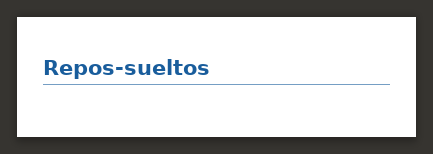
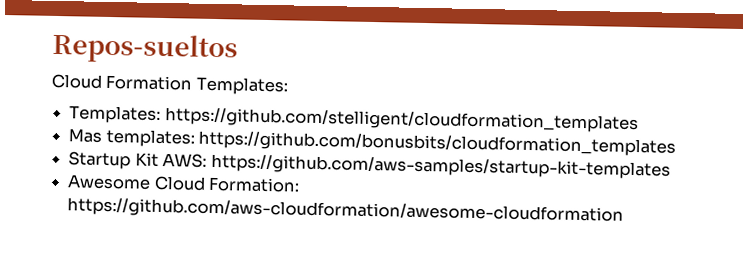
+ Cloud Formation Templates:
+ Templates: https://github.com/stelligent/cloudformation_templates
+ Mas templates: https://github.com/bonusbits/cloudformation_templates
+ Startup Kit AWS: https://github.com/aws-samples/startup-kit-templates
+ Awesome Cloud Formation: https://github.com/aws-cloudformation/awesome-cloudformation

